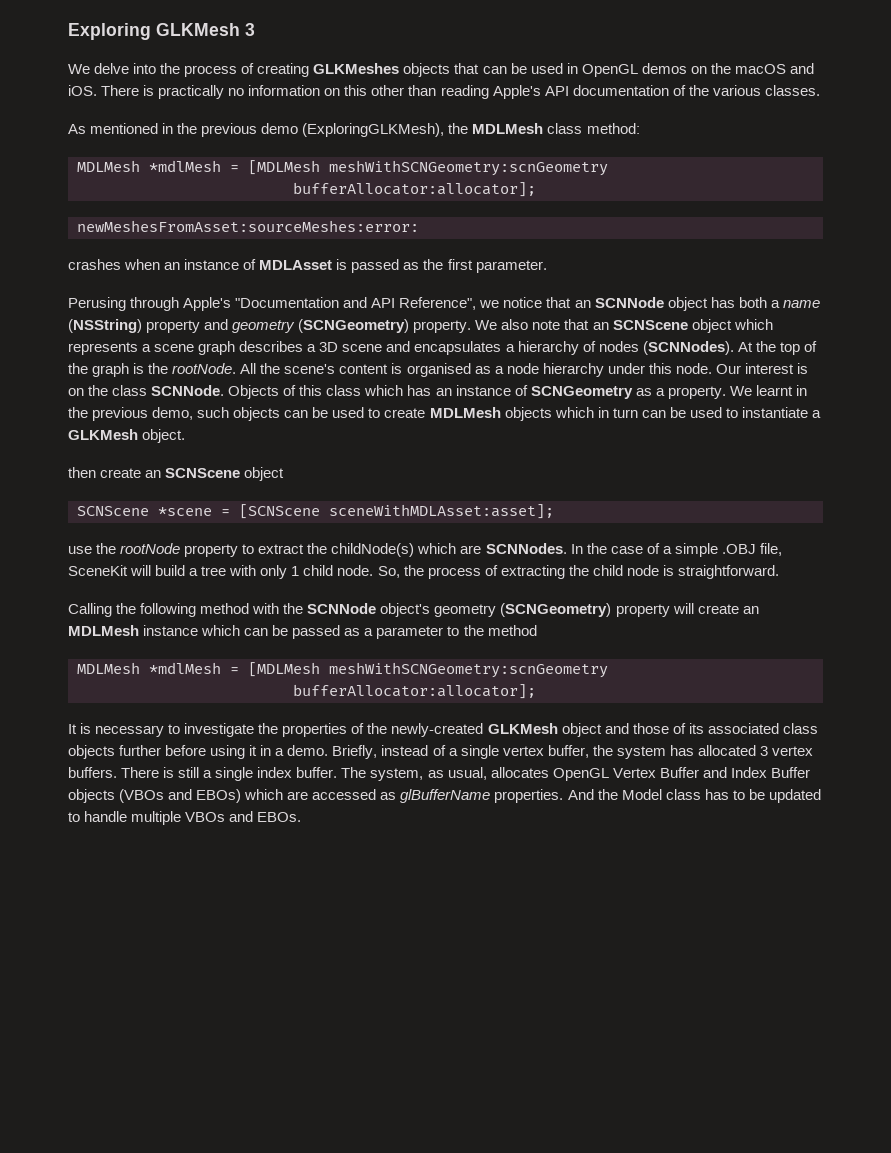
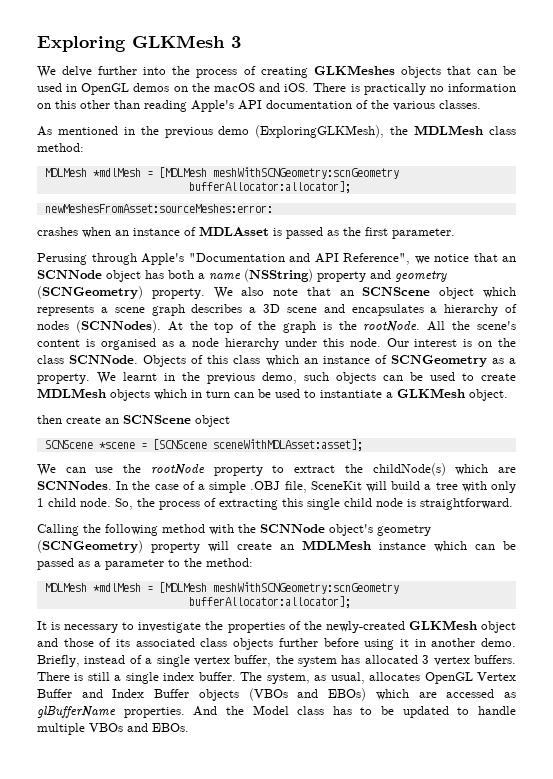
- We delve into the process of creating GLKMeshes objects that can be used in OpenGL demos on the macOS and iOS.
+ We delve further into the process of creating GLKMeshes objects that can be used in OpenGL demos on the macOS and iOS.
- Objects of this class which has an instance of SCNGeometry as a property.
+ Objects of this class which an instance of SCNGeometry as a property.
- use the rootNode property to extract the childNode(s) which are SCNNodes.
+ We can use the rootNode property to extract the childNode(s) which are SCNNodes.
- So, the process of extracting the child node is straightforward.
+ So, the process of extracting this single child node is straightforward.
- Calling the following method with the SCNNode object's geometry (SCNGeometry) property will create an MDLMesh instance which can be passed as a parameter to the method
+ Calling the following method with the SCNNode object's geometry (SCNGeometry) property will create an MDLMesh instance which can be passed as a parameter to the method:
- It is necessary to investigate the properties of the newly-created GLKMesh object and those of its associated class objects further before using it in a demo.
+ It is necessary to investigate the properties of the newly-created GLKMesh object and those of its associated class objects further before using it in another demo.

